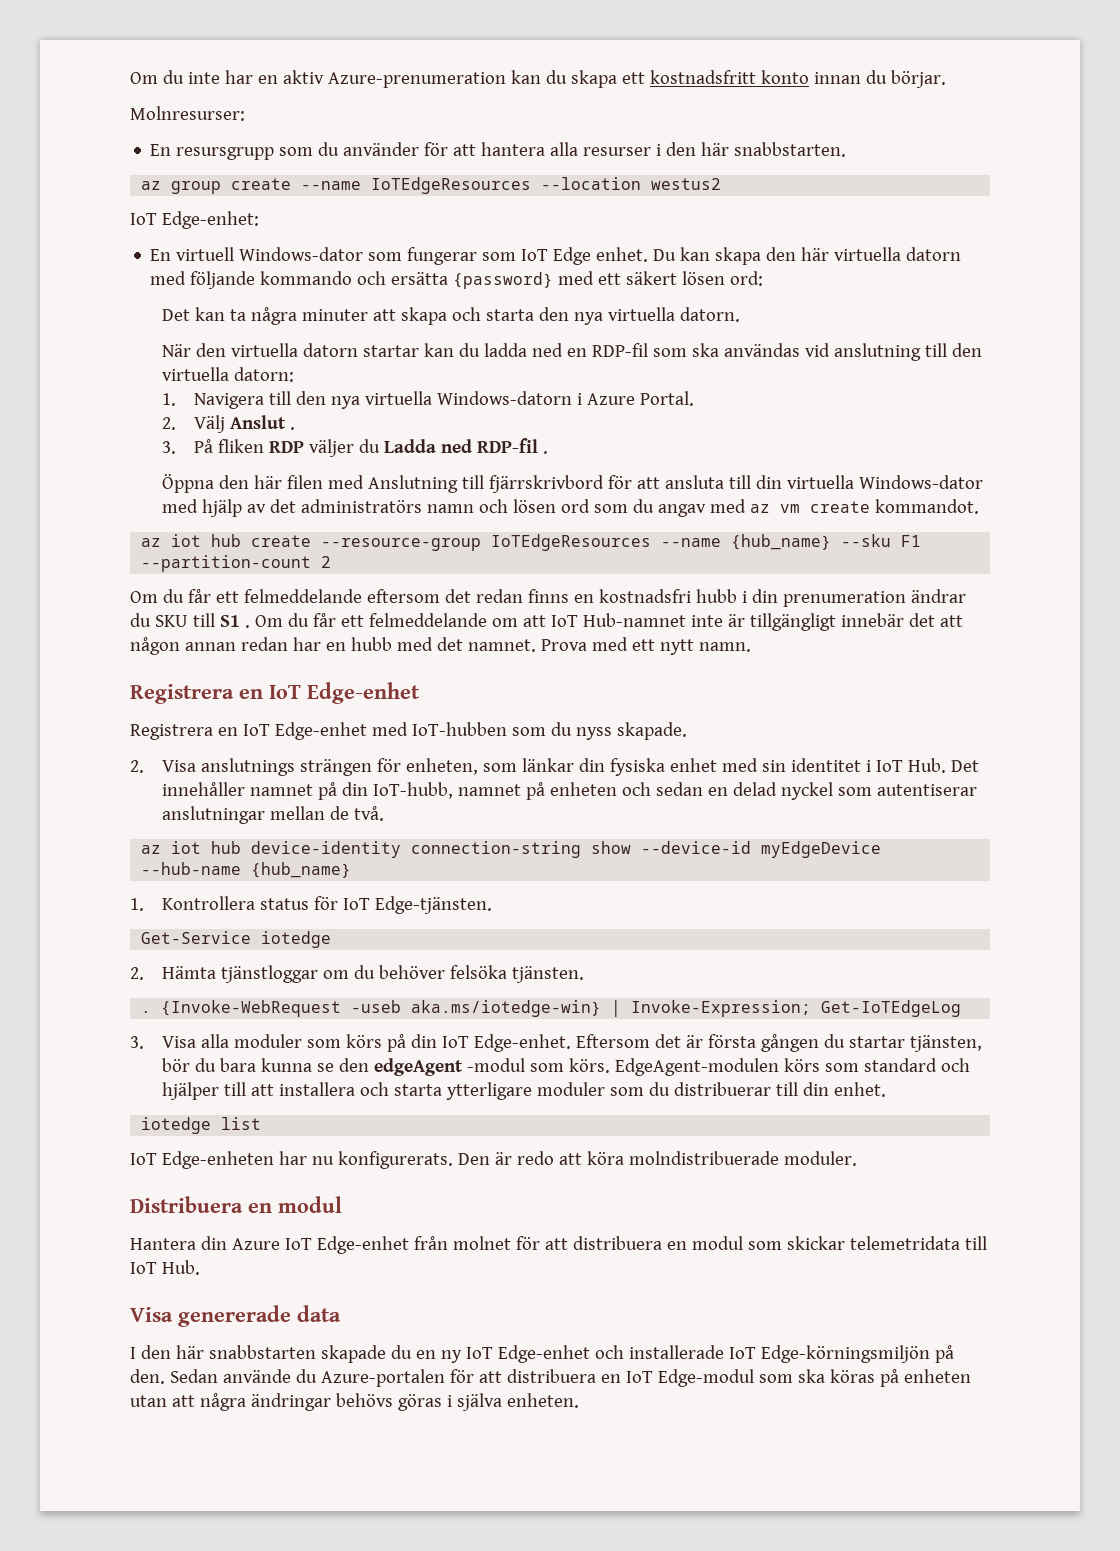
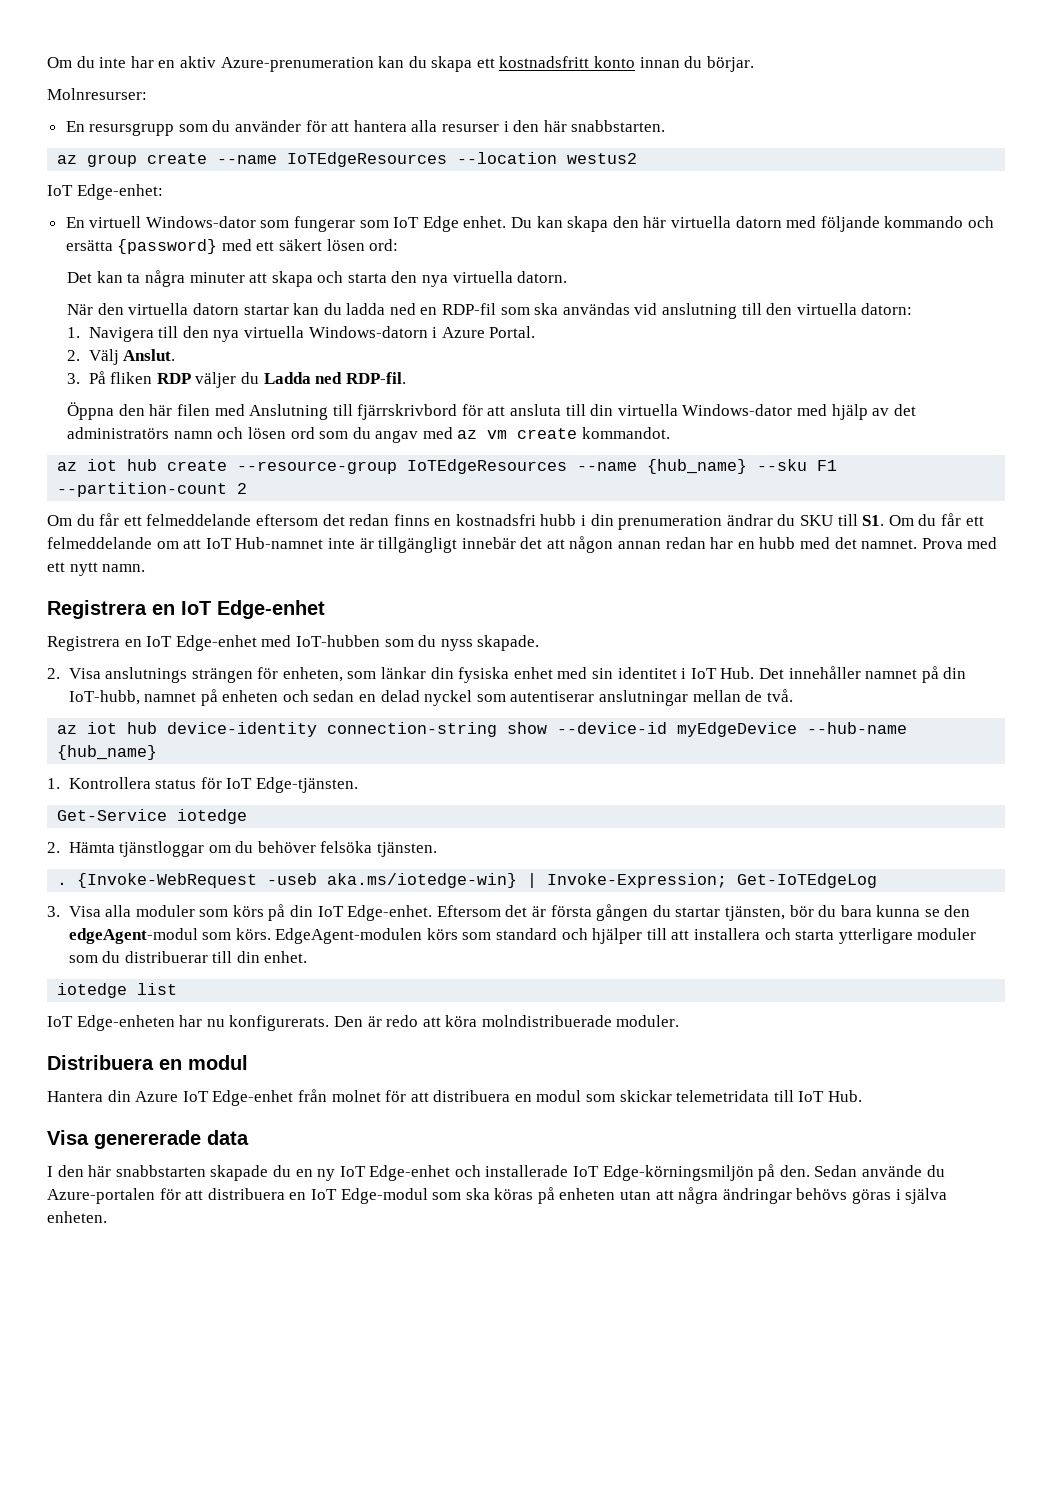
- 2. Välj Anslut .
+ 2. Välj Anslut.
- 3. På fliken RDP väljer du Ladda ned RDP-fil .
+ 3. På fliken RDP väljer du Ladda ned RDP-fil.
- Om du får ett felmeddelande eftersom det redan finns en kostnadsfri hubb i din prenumeration ändrar du SKU till S1 . Om du får ett felmeddelande om att IoT Hub-namnet inte är tillgängligt innebär det att någon annan redan har en hubb med det namnet.
+ Om du får ett felmeddelande eftersom det redan finns en kostnadsfri hubb i din prenumeration ändrar du SKU till S1. Om du får ett felmeddelande om att IoT Hub-namnet inte är tillgängligt innebär det att någon annan redan har en hubb med det namnet.
- Eftersom det är första gången du startar tjänsten, bör du bara kunna se den edgeAgent -modul som körs.
+ Eftersom det är första gången du startar tjänsten, bör du bara kunna se den edgeAgent-modul som körs.

